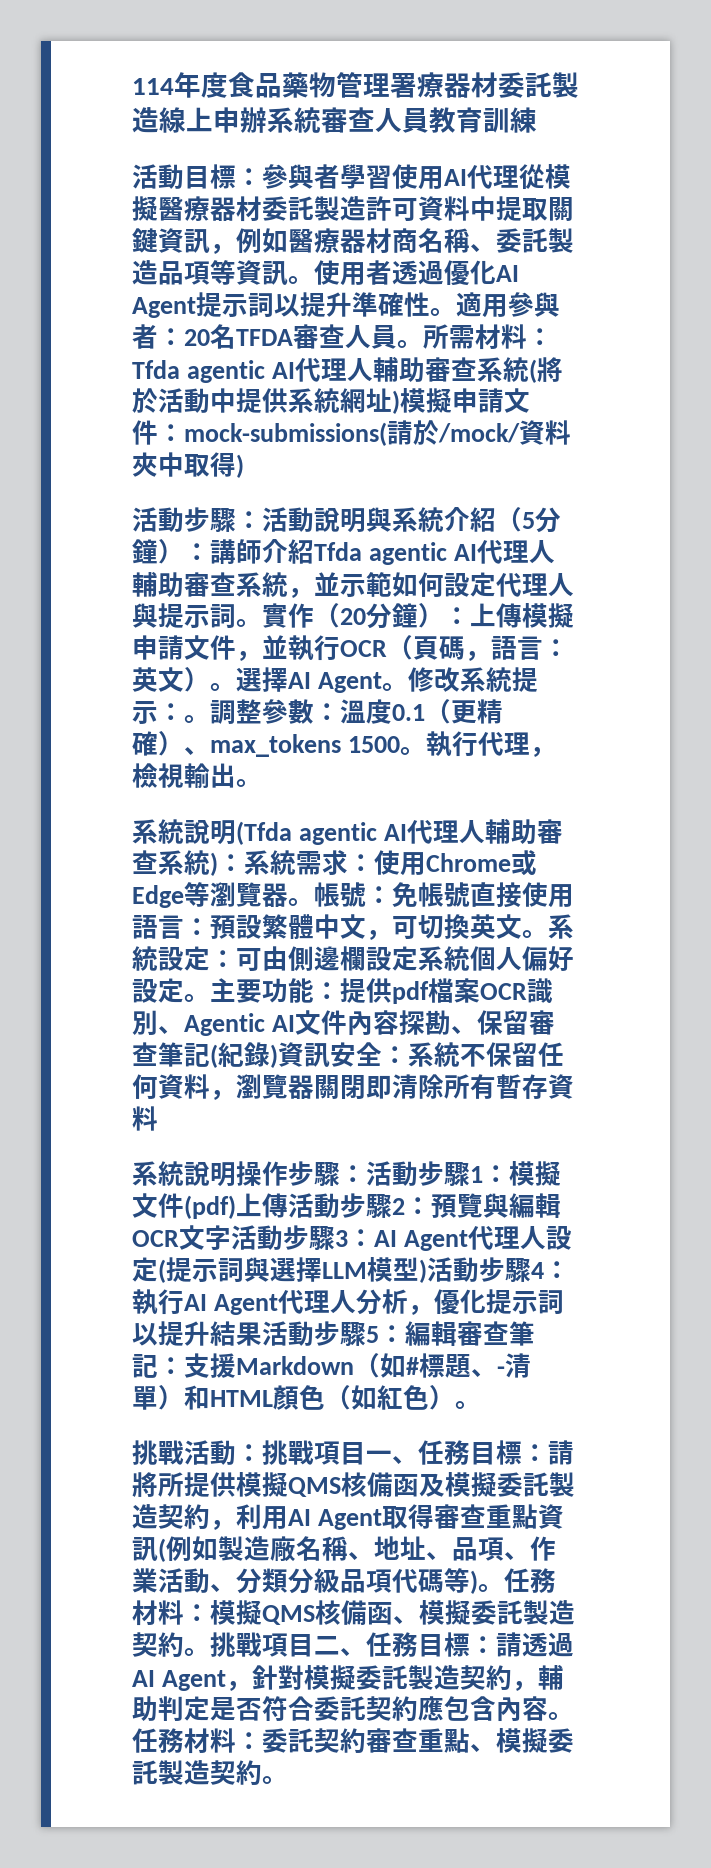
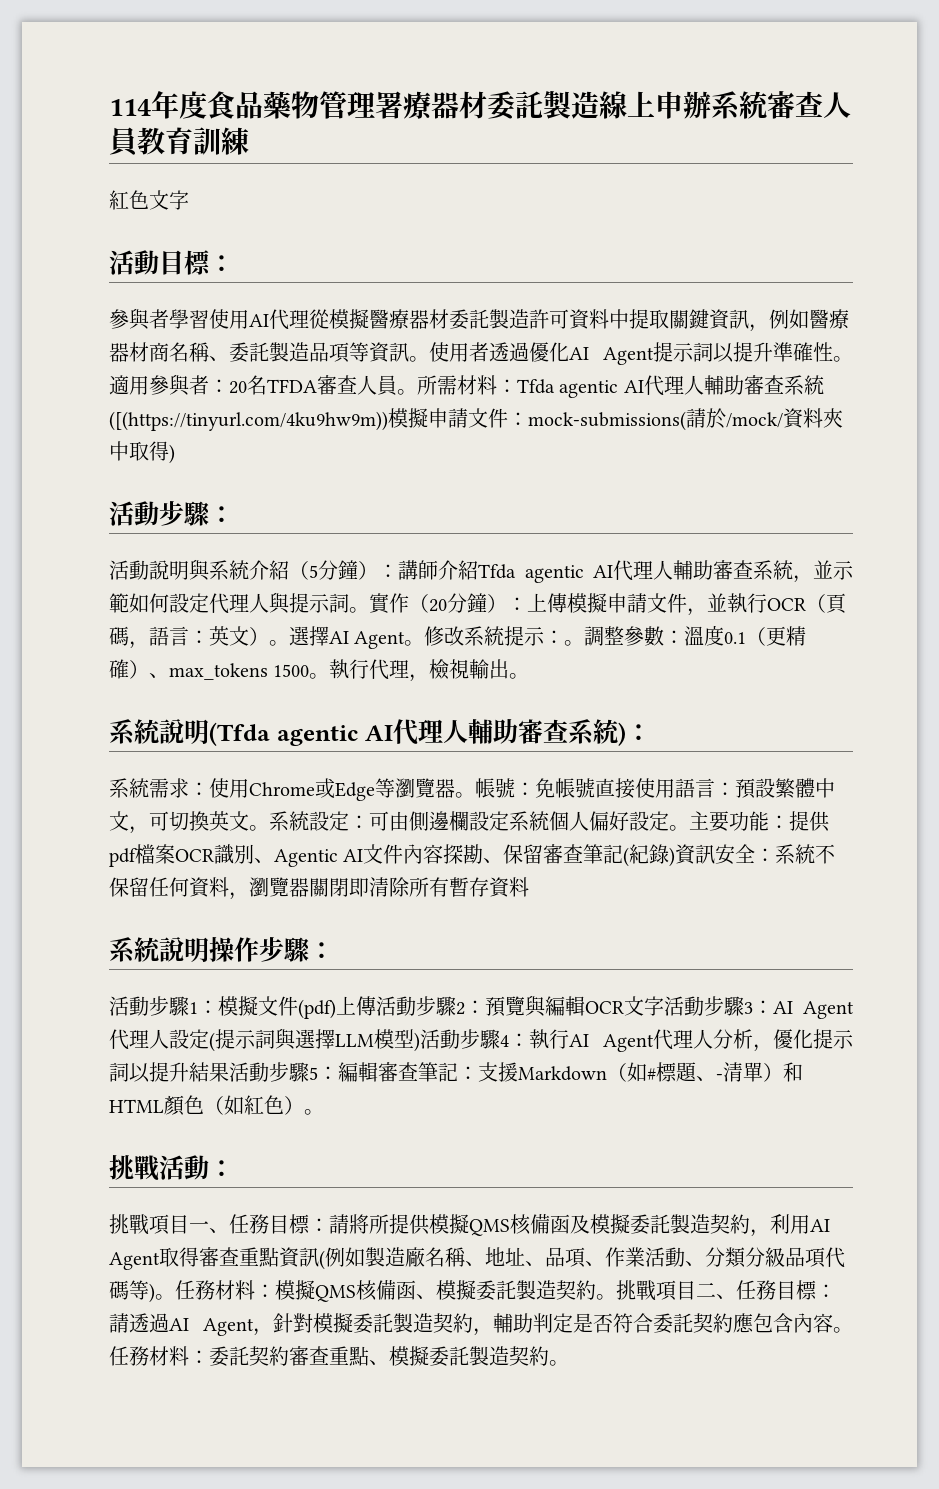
+ 紅色文字
- 活動目標：參與者學習使用AI代理從模擬醫療器材委託製造許可資料中提取關鍵資訊，例如醫療器材商名稱、委託製造品項等資訊。
+ 活動目標：
+ 參與者學習使用AI代理從模擬醫療器材委託製造許可資料中提取關鍵資訊，例如醫療器材商名稱、委託製造品項等資訊。
- 所需材料：Tfda agentic AI代理人輔助審查系統(將於活動中提供系統網址)模擬申請文件：mock-submissions(請於/mock/資料夾中取得)
+ 所需材料：Tfda agentic AI代理人輔助審查系統([(https://tinyurl.com/4ku9hw9m))模擬申請文件：mock-submissions(請於/mock/資料夾中取得)
- 活動步驟：活動說明與系統介紹（5分鐘）：講師介紹Tfda agentic AI代理人輔助審查系統，並示範如何設定代理人與提示詞。
+ 活動步驟：
+ 活動說明與系統介紹（5分鐘）：講師介紹Tfda agentic AI代理人輔助審查系統，並示範如何設定代理人與提示詞。
- 系統說明(Tfda agentic AI代理人輔助審查系統)：系統需求：使用Chrome或Edge等瀏覽器。
+ 系統說明(Tfda agentic AI代理人輔助審查系統)：
+ 系統需求：使用Chrome或Edge等瀏覽器。
- 系統說明操作步驟：活動步驟1：
+ 系統說明操作步驟：
+ 活動步驟1：
- 挑戰活動：挑戰項目一、任務目標：請將所提供模擬QMS核備函及模擬委託製造契約，利用AI Agent取得審查重點資訊(例如製造廠名稱、地址、品項、作業活動、分類分級品項代碼等)。
+ 挑戰活動：
+ 挑戰項目一、任務目標：請將所提供模擬QMS核備函及模擬委託製造契約，利用AI Agent取得審查重點資訊(例如製造廠名稱、地址、品項、作業活動、分類分級品項代碼等)。

